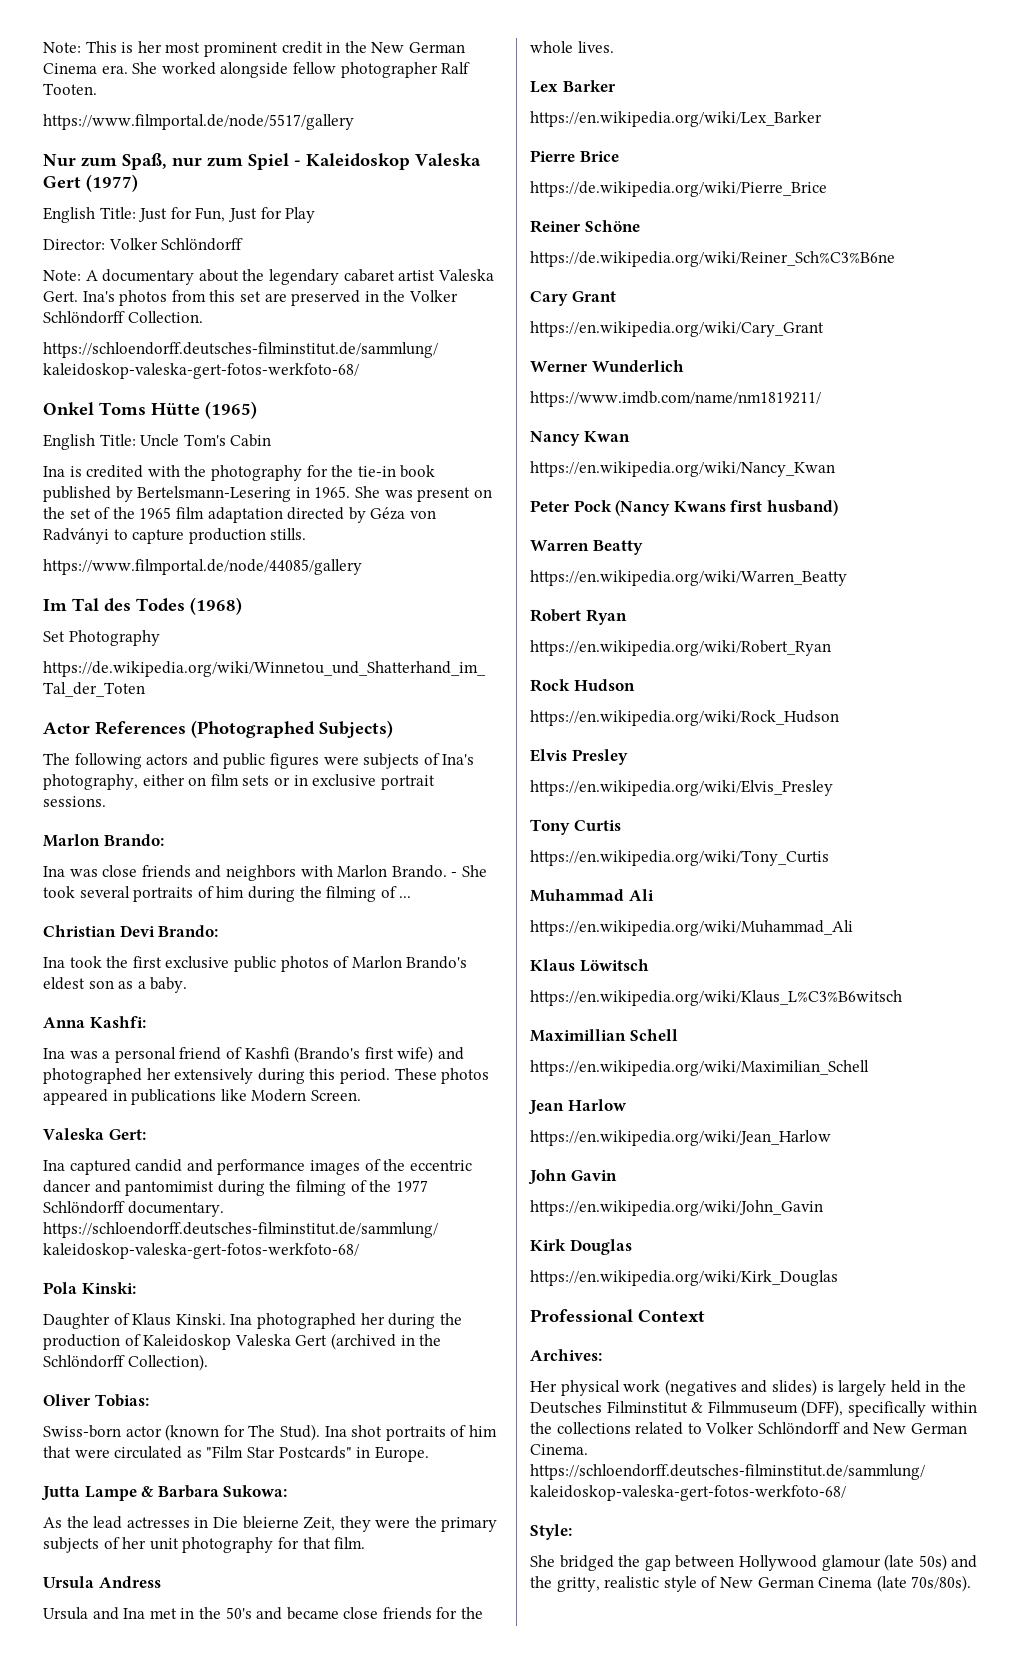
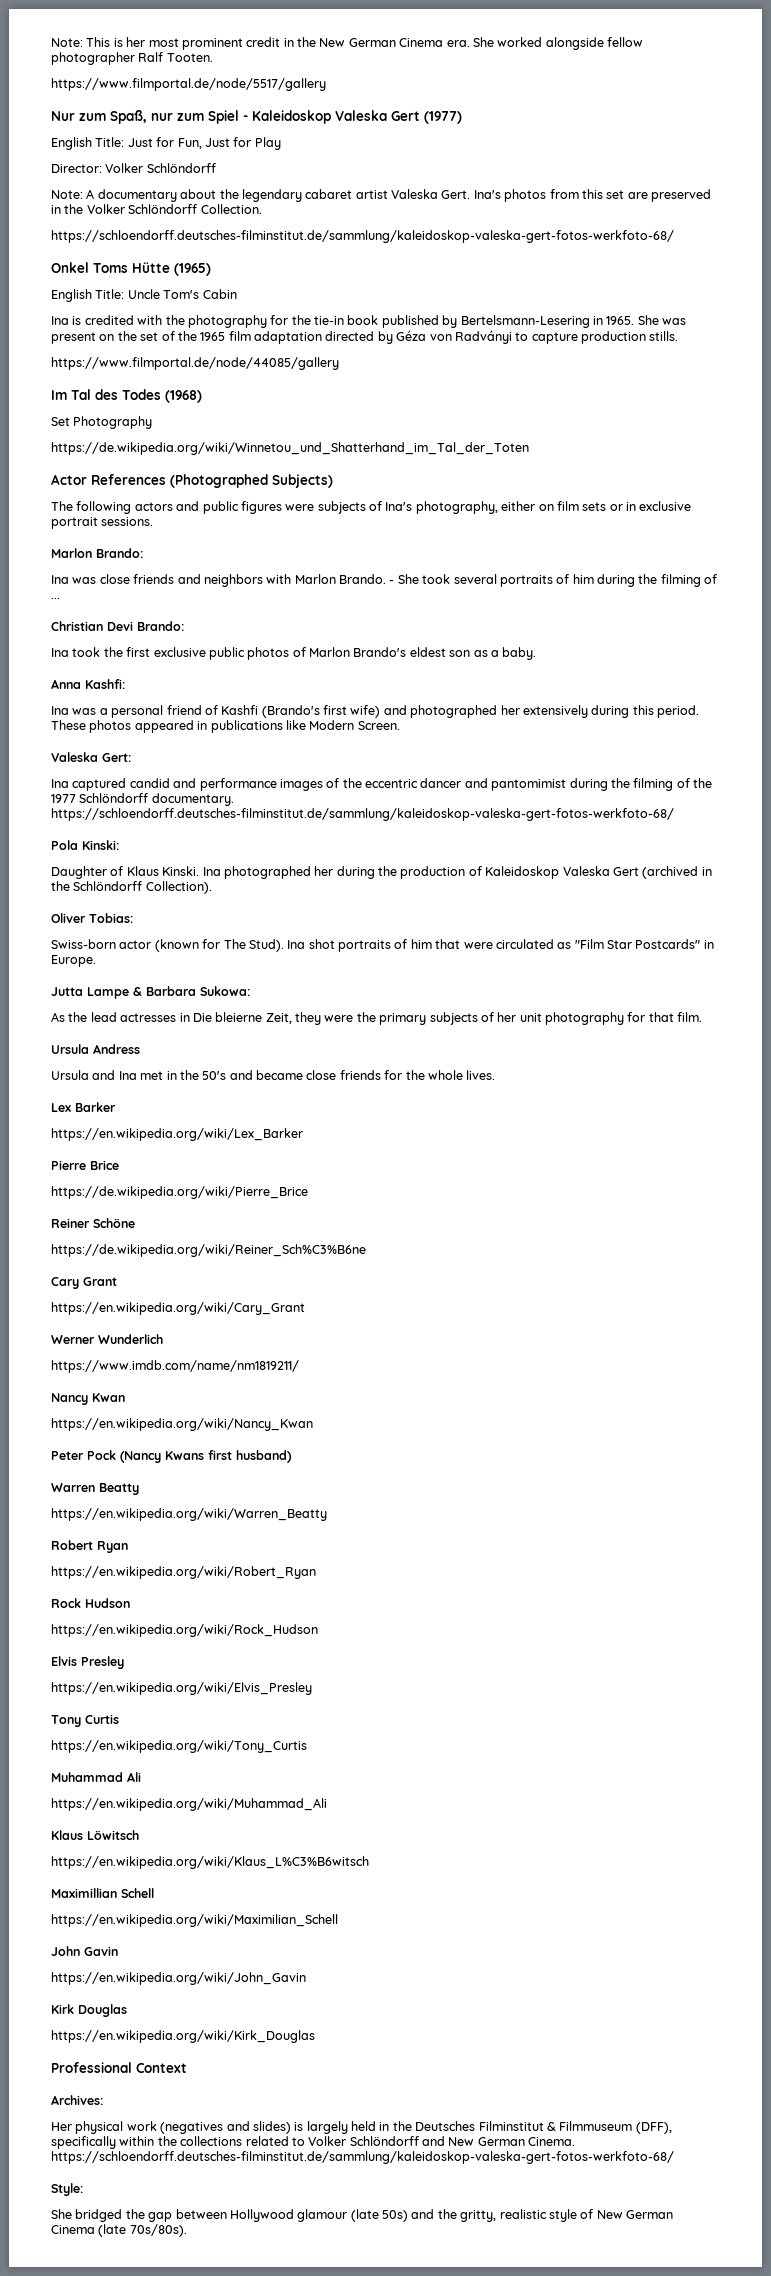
- Jean Harlow
- https://en.wikipedia.org/wiki/Jean_Harlow

